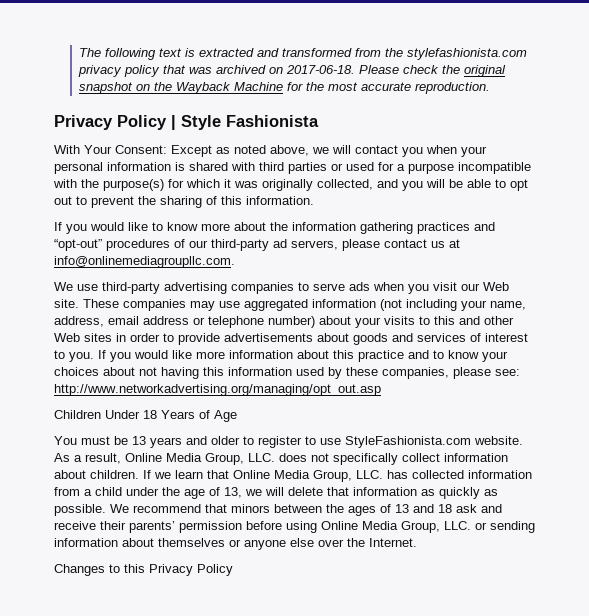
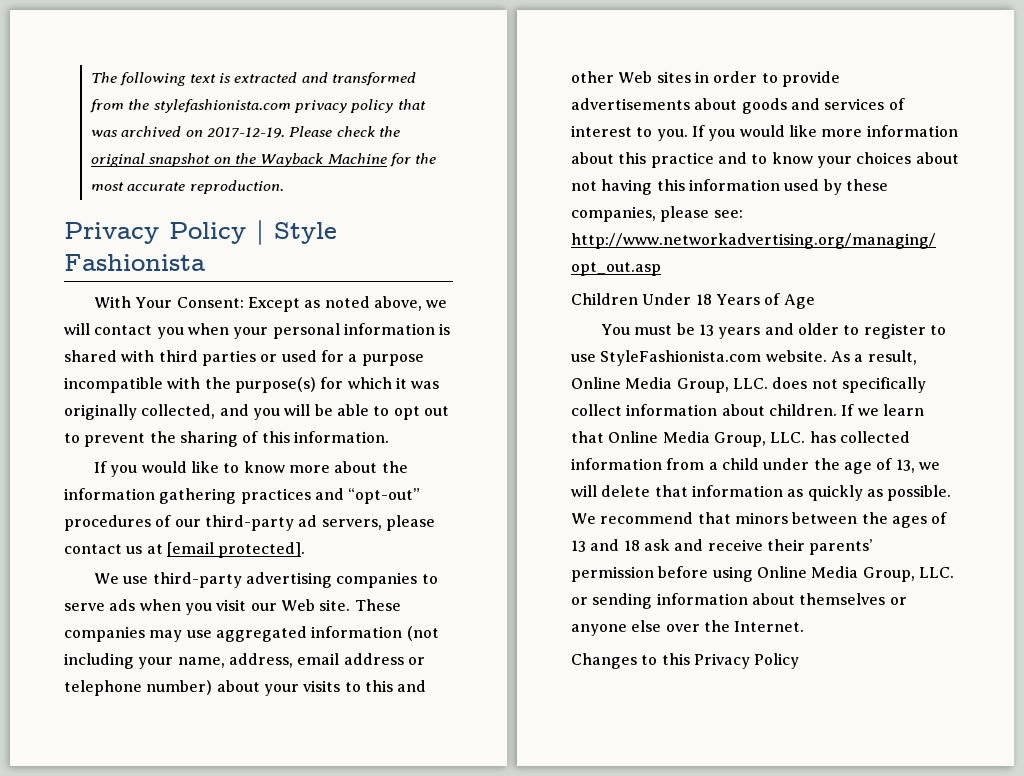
- The following text is extracted and transformed from the stylefashionista.com privacy policy that was archived on 2017-06-18.
+ The following text is extracted and transformed from the stylefashionista.com privacy policy that was archived on 2017-12-19.
- If you would like to know more about the information gathering practices and “opt-out” procedures of our third-party ad servers, please contact us at info@onlinemediagroupllc.com.
+ If you would like to know more about the information gathering practices and “opt-out” procedures of our third-party ad servers, please contact us at [email protected].

